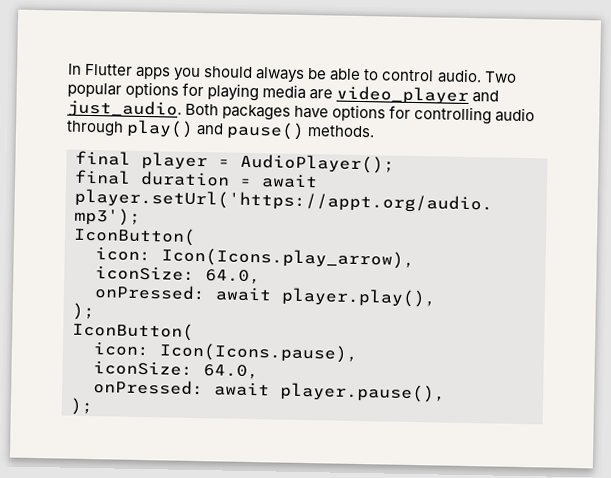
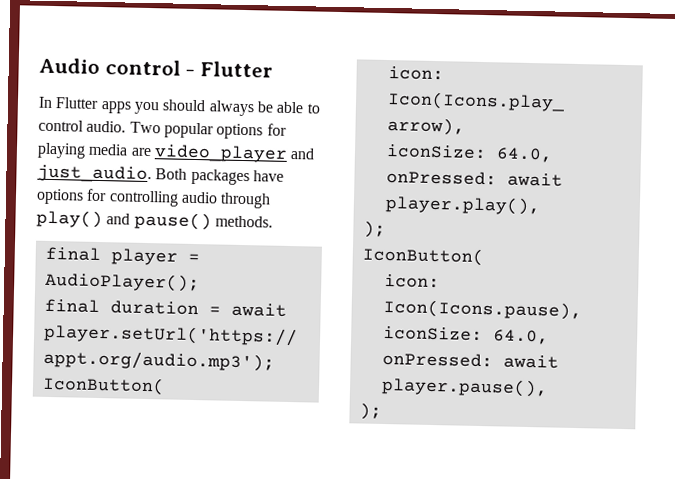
+ Audio control - Flutter

